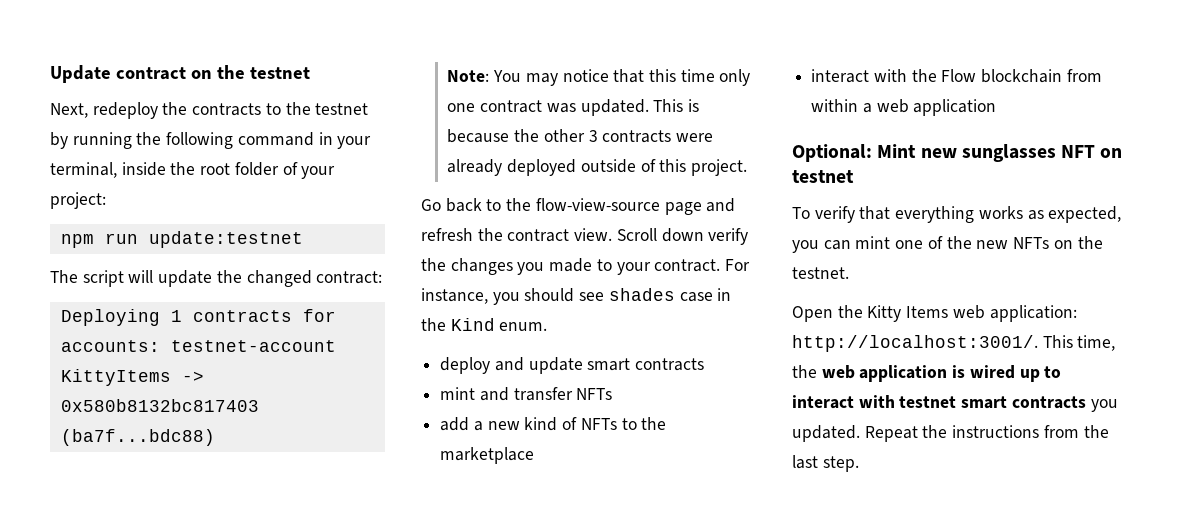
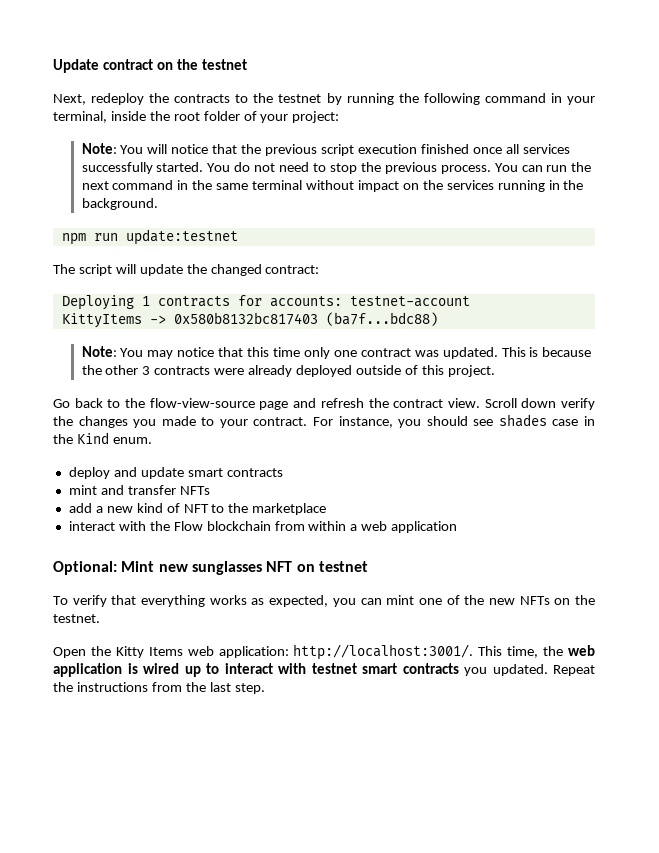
+ Note: You will notice that the previous script execution finished once all services successfully started. You do not need to stop the previous process. You can run the next command in the same terminal without impact on the services running in the background.
- add a new kind of NFTs to the marketplace
+ add a new kind of NFT to the marketplace

